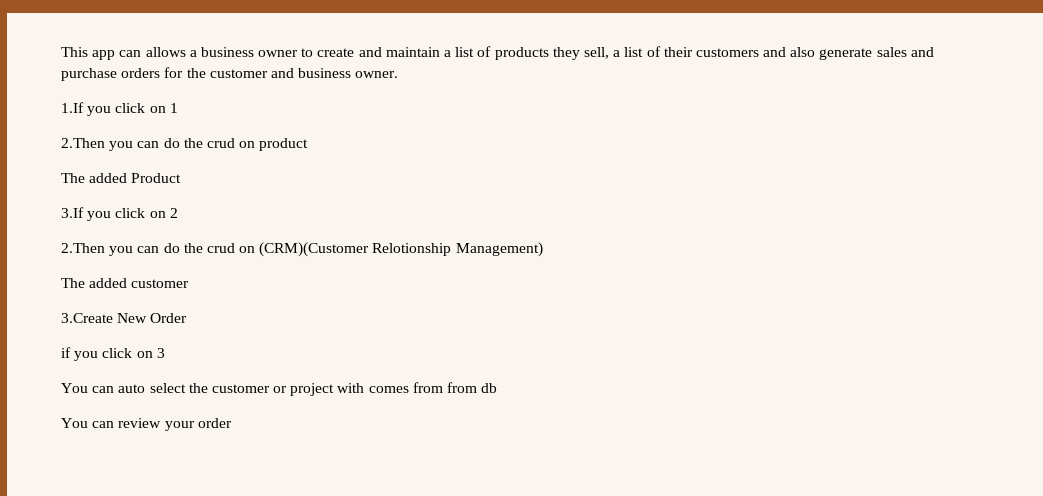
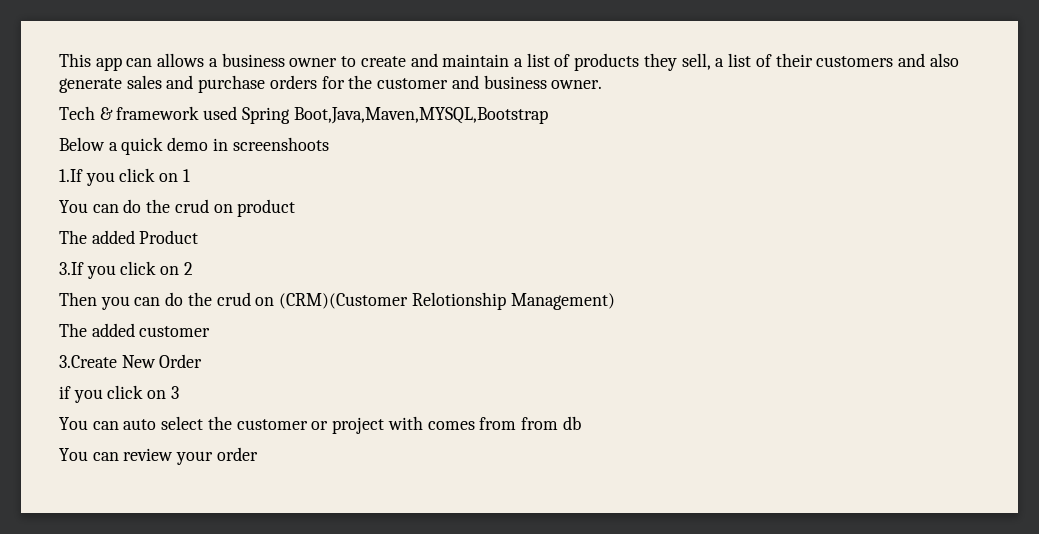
+ Tech & framework used Spring Boot,Java,Maven,MYSQL,Bootstrap
+ Below a quick demo in screenshoots
- 2.Then you can do the crud on product
+ You can do the crud on product
- 2.Then you can do the crud on (CRM)(Customer Relotionship Management)
+ Then you can do the crud on (CRM)(Customer Relotionship Management)

